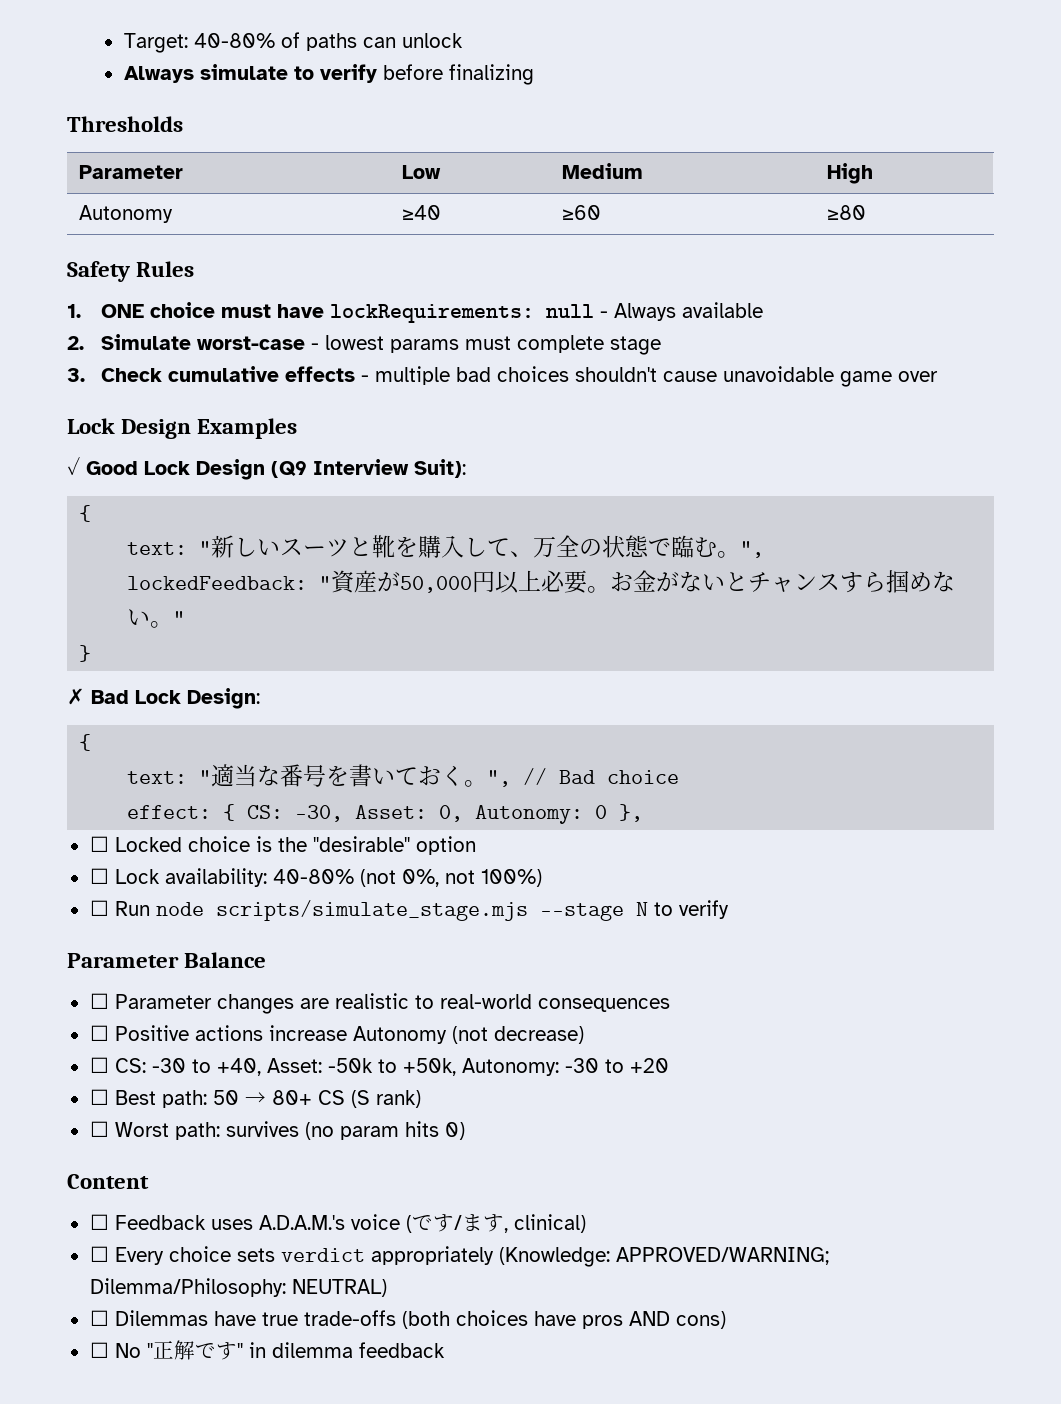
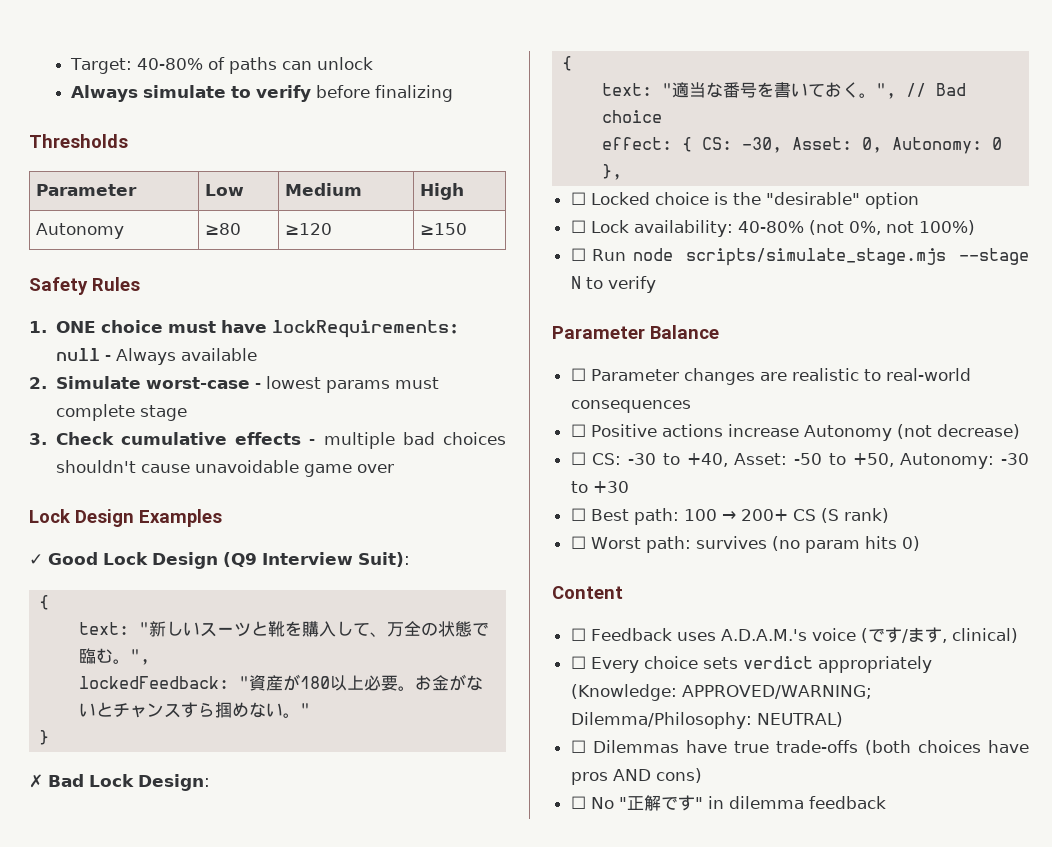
- Autonomy | ≥40 | ≥60 | ≥80
+ Autonomy | ≥80 | ≥120 | ≥150
- lockedFeedback: "資産が50,000円以上必要。
+ lockedFeedback: "資産が180以上必要。
- ☐ CS: -30 to +40, Asset: -50k to +50k, Autonomy: -30 to +20
+ ☐ CS: -30 to +40, Asset: -50 to +50, Autonomy: -30 to +30
- ☐ Best path: 50 → 80+ CS (S rank)
+ ☐ Best path: 100 → 200+ CS (S rank)

